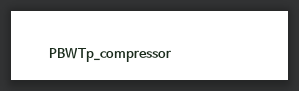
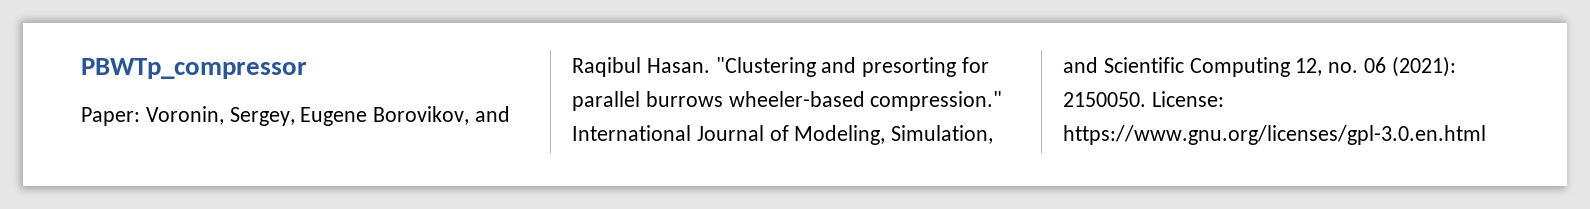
+ Paper: Voronin, Sergey, Eugene Borovikov, and Raqibul Hasan. "Clustering and presorting for parallel burrows wheeler-based compression." International Journal of Modeling, Simulation, and Scientific Computing 12, no. 06 (2021): 2150050. License: https://www.gnu.org/licenses/gpl-3.0.en.html

